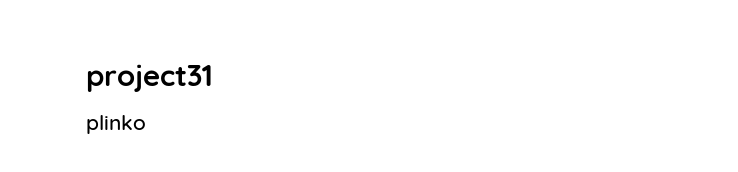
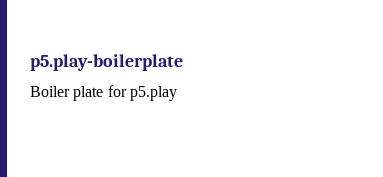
- project31
- plinko
+ p5.play-boilerplate
+ Boiler plate for p5.play

